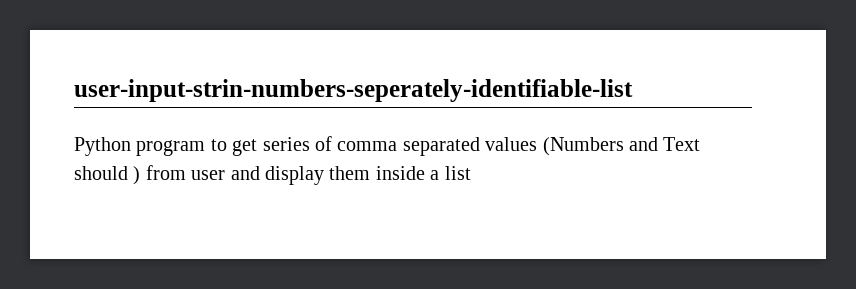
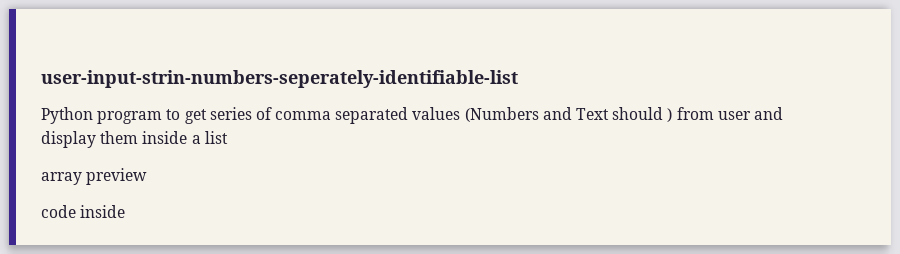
+ array preview
+ code inside

